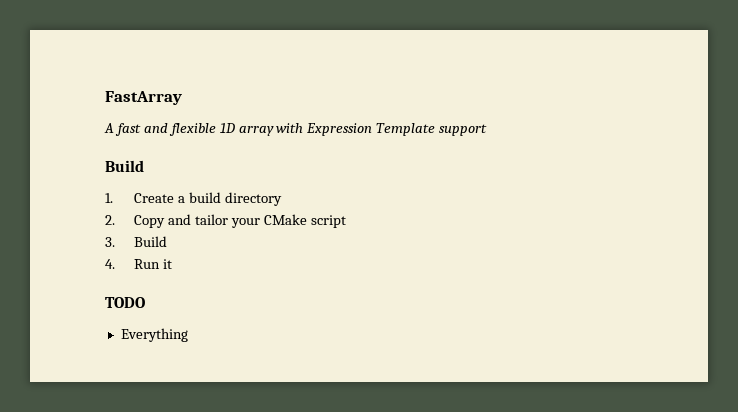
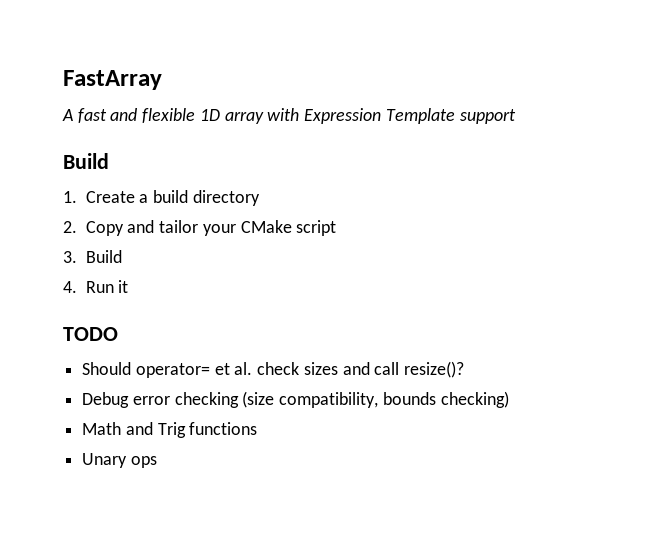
- Everything
+ Should operator= et al. check sizes and call resize()?
+ Debug error checking (size compatibility, bounds checking)
+ Math and Trig functions
+ Unary ops

